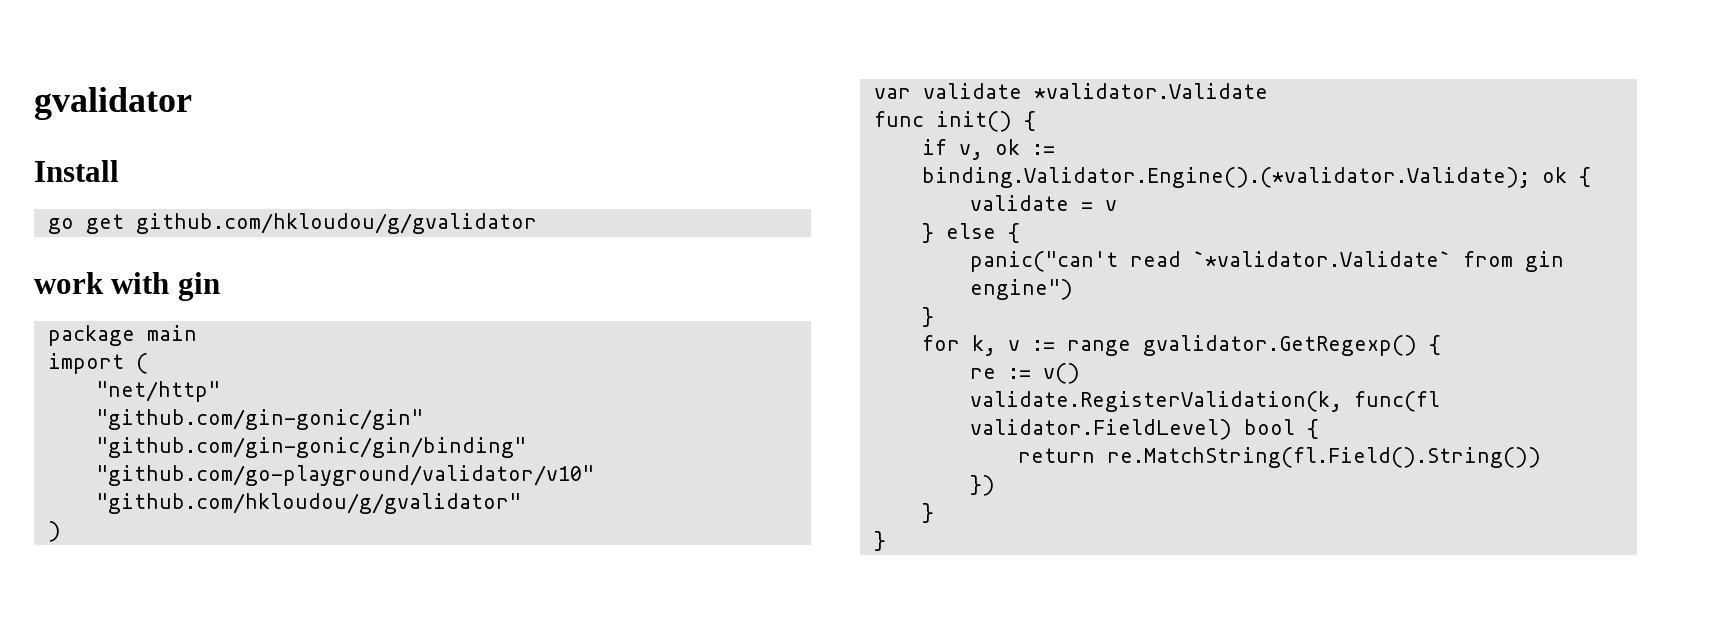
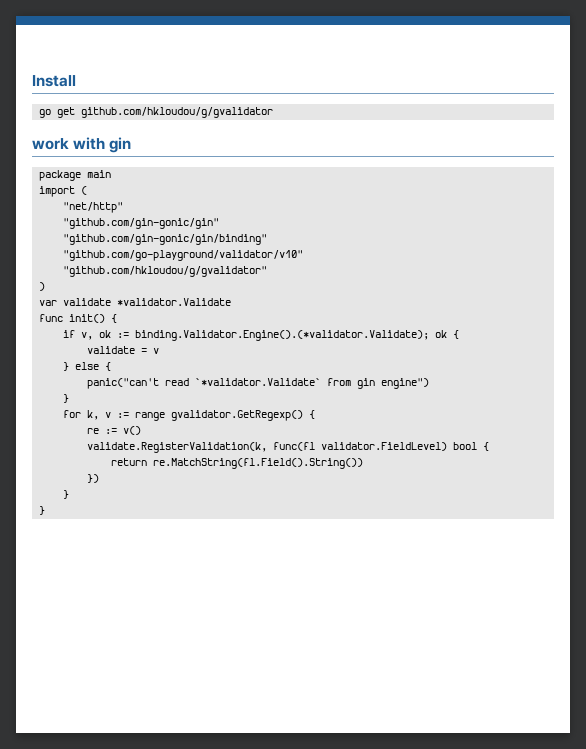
- gvalidator

